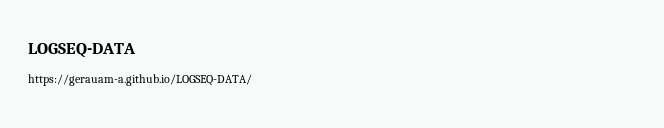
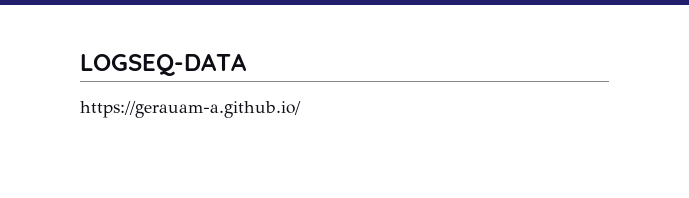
- https://gerauam-a.github.io/LOGSEQ-DATA/
+ https://gerauam-a.github.io/

